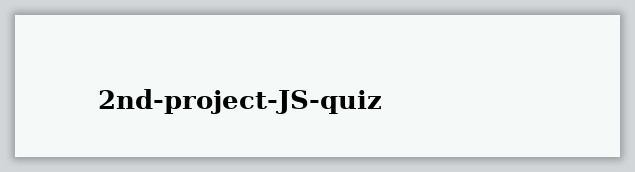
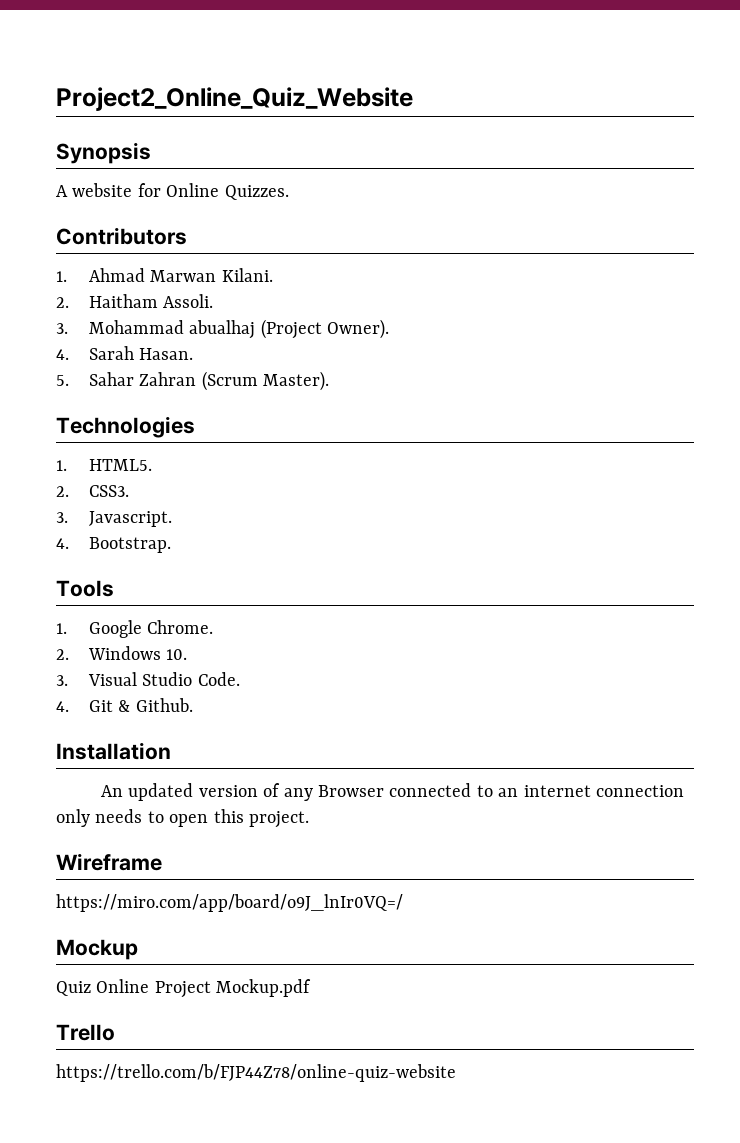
- 2nd-project-JS-quiz
+ Project2_Online_Quiz_Website
+ Synopsis
+ A website for Online Quizzes.
+ Contributors
+ 1. Ahmad Marwan Kilani.
+ 2. Haitham Assoli.
+ 3. Mohammad abualhaj (Project Owner).
+ 4. Sarah Hasan.
+ 5. Sahar Zahran (Scrum Master).
+ Technologies
+ 1. HTML5.
+ 2. CSS3.
+ 3. Javascript.
+ 4. Bootstrap.
+ Tools
+ 1. Google Chrome.
+ 2. Windows 10.
+ 3. Visual Studio Code.
+ 4. Git & Github.
+ Installation
+ An updated version of any Browser connected to an internet connection only needs to open this project.
+ Wireframe
+ https://miro.com/app/board/o9J_lnIr0VQ=/
+ Mockup
+ Quiz Online Project Mockup.pdf
+ Trello
+ https://trello.com/b/FJP44Z78/online-quiz-website

